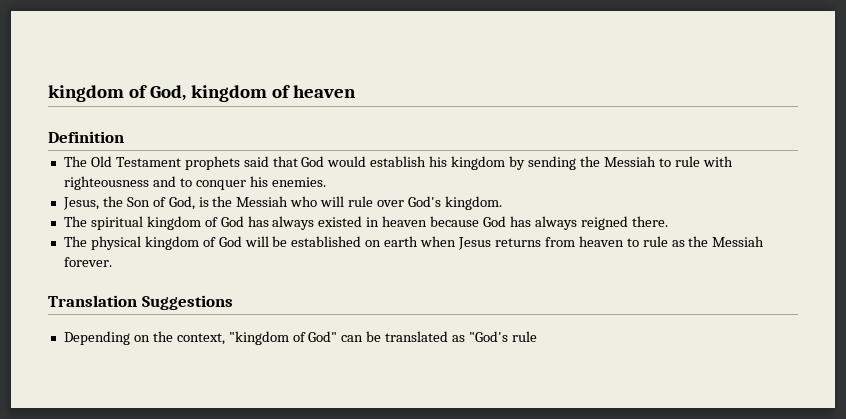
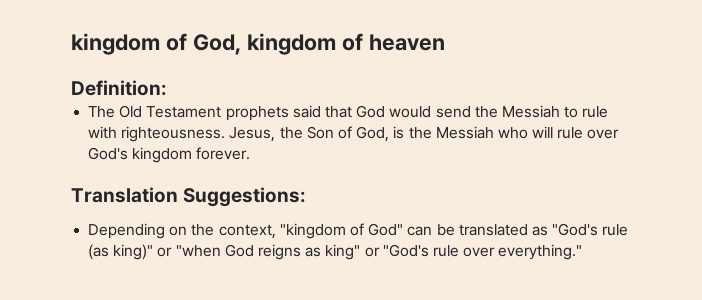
- Definition
+ Definition:
- The Old Testament prophets said that God would establish his kingdom by sending the Messiah to rule with righteousness and to conquer his enemies.
- Jesus, the Son of God, is the Messiah who will rule over God's kingdom.
- The spiritual kingdom of God has always existed in heaven because God has always reigned there.
- The physical kingdom of God will be established on earth when Jesus returns from heaven to rule as the Messiah forever.
+ The Old Testament prophets said that God would send the Messiah to rule with righteousness. Jesus, the Son of God, is the Messiah who will rule over God's kingdom forever.
- Translation Suggestions
+ Translation Suggestions:
- Depending on the context, "kingdom of God" can be translated as "God's rule
+ Depending on the context, "kingdom of God" can be translated as "God's rule (as king)" or "when God reigns as king" or "God's rule over everything."

